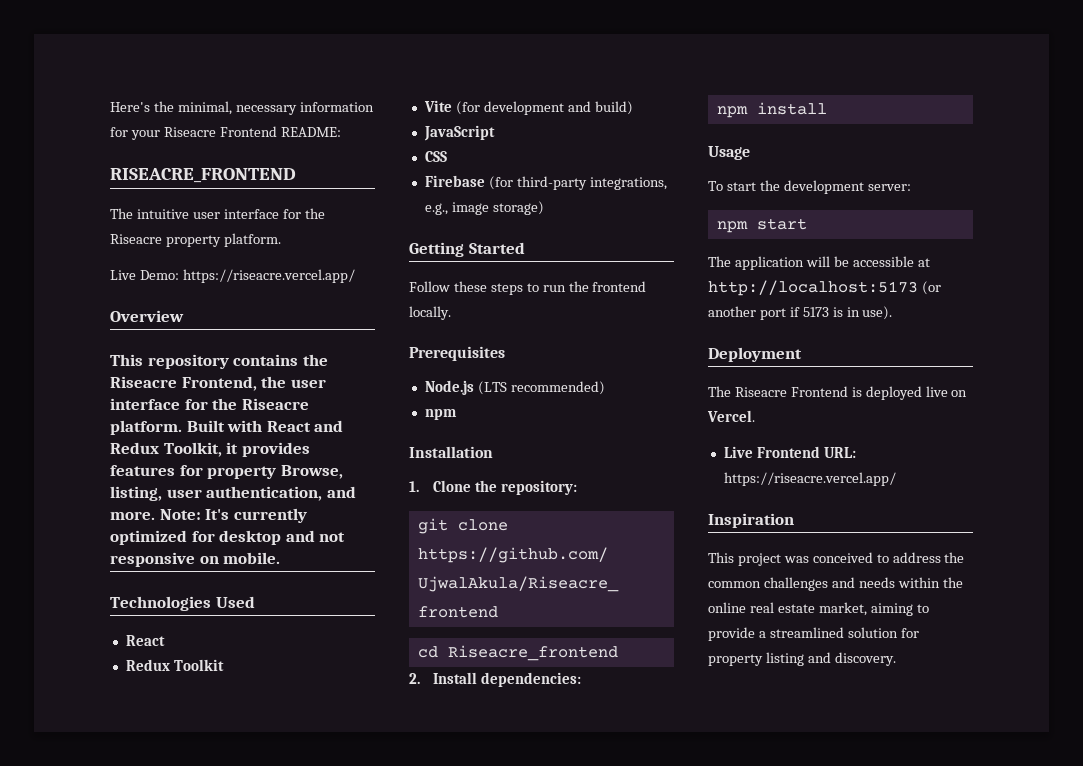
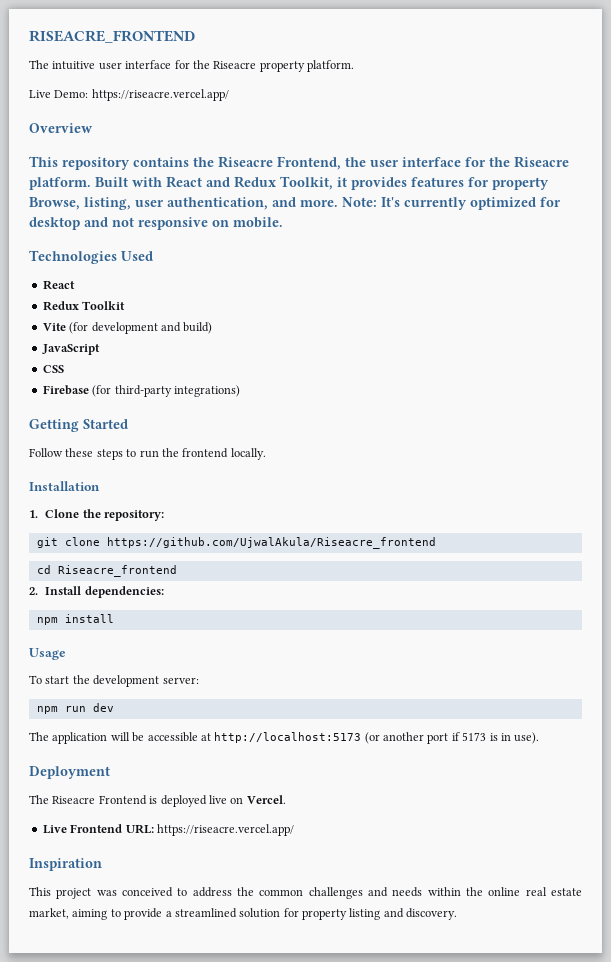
- Here's the minimal, necessary information for your Riseacre Frontend README:
- Firebase (for third-party integrations, e.g., image storage)
+ Firebase (for third-party integrations)
- Prerequisites
- Node.js (LTS recommended)
- npm
- npm start
+ npm run dev

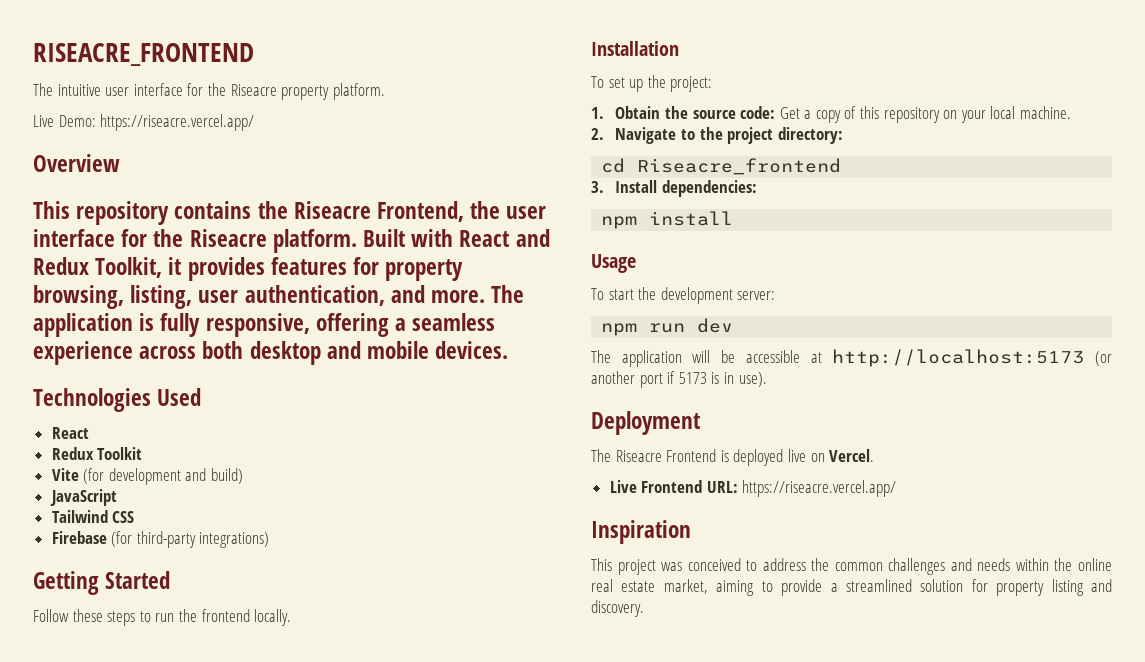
- Built with React and Redux Toolkit, it provides features for property Browse, listing, user authentication, and more.
+ Built with React and Redux Toolkit, it provides features for property browsing, listing, user authentication, and more.
- Note: It's currently optimized for desktop and not responsive on mobile.
+ The application is fully responsive, offering a seamless experience across both desktop and mobile devices.
- CSS
+ Tailwind CSS
- 1. Clone the repository:
- git clone https://github.com/UjwalAkula/Riseacre_frontend
+ To set up the project:
+ 1. Obtain the source code: Get a copy of this repository on your local machine.
+ 2. Navigate to the project directory:
- 2. Install dependencies:
+ 3. Install dependencies:

